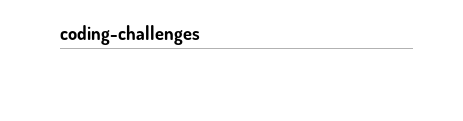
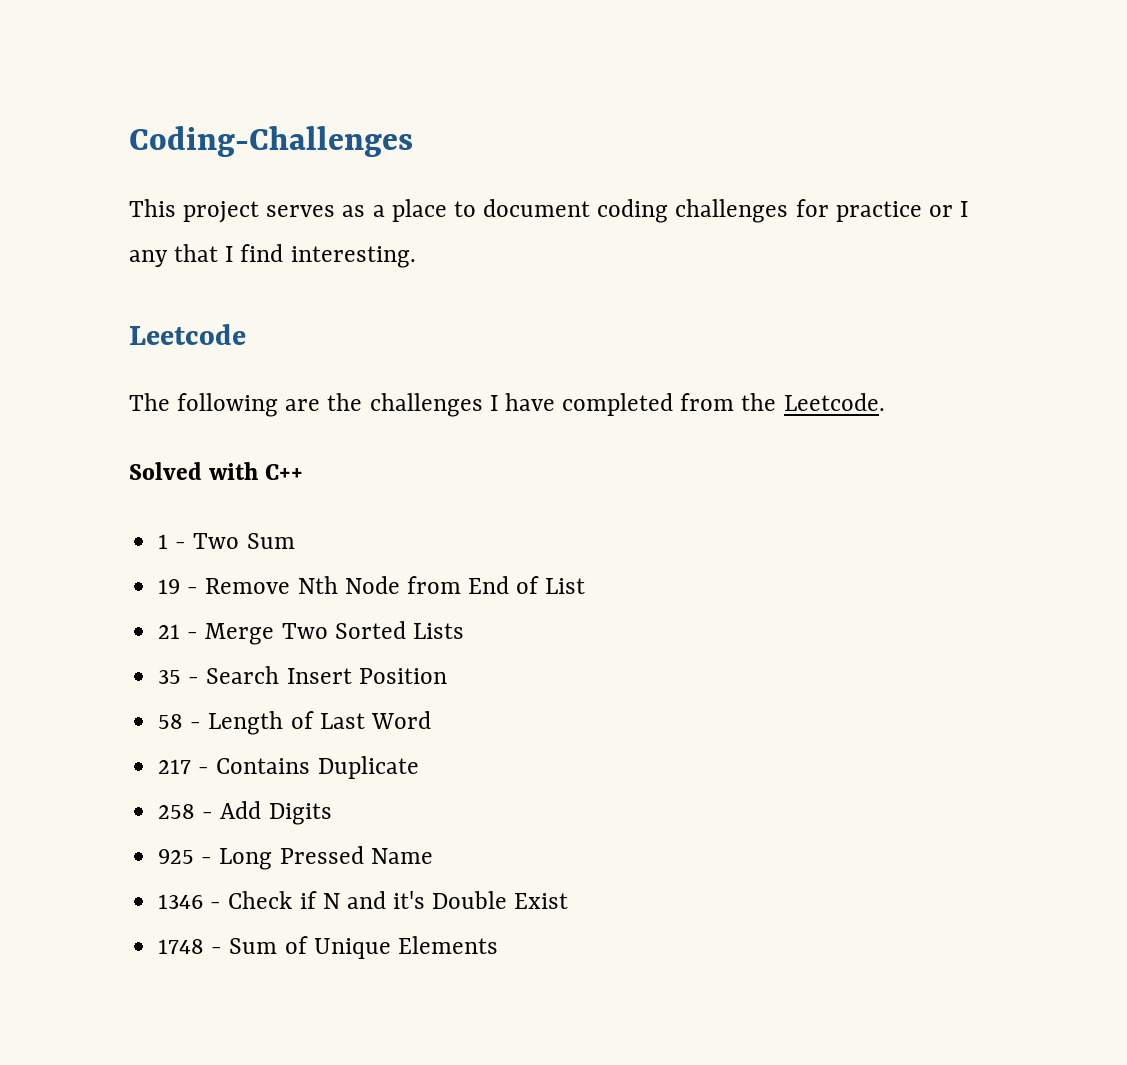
- coding-challenges
+ Coding-Challenges
+ This project serves as a place to document coding challenges for practice or I any that I find interesting.
+ Leetcode
+ The following are the challenges I have completed from the Leetcode.
+ Solved with C++
+ 1 - Two Sum
+ 19 - Remove Nth Node from End of List
+ 21 - Merge Two Sorted Lists
+ 35 - Search Insert Position
+ 58 - Length of Last Word
+ 217 - Contains Duplicate
+ 258 - Add Digits
+ 925 - Long Pressed Name
+ 1346 - Check if N and it's Double Exist
+ 1748 - Sum of Unique Elements

